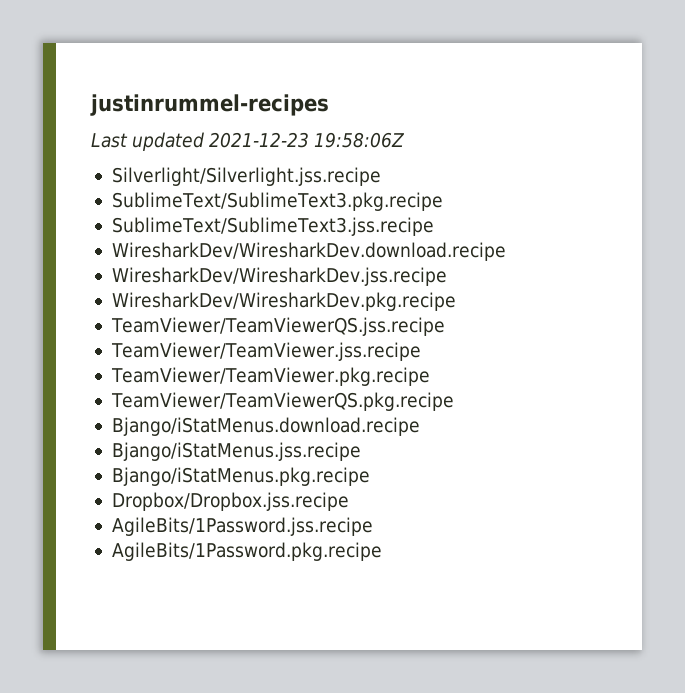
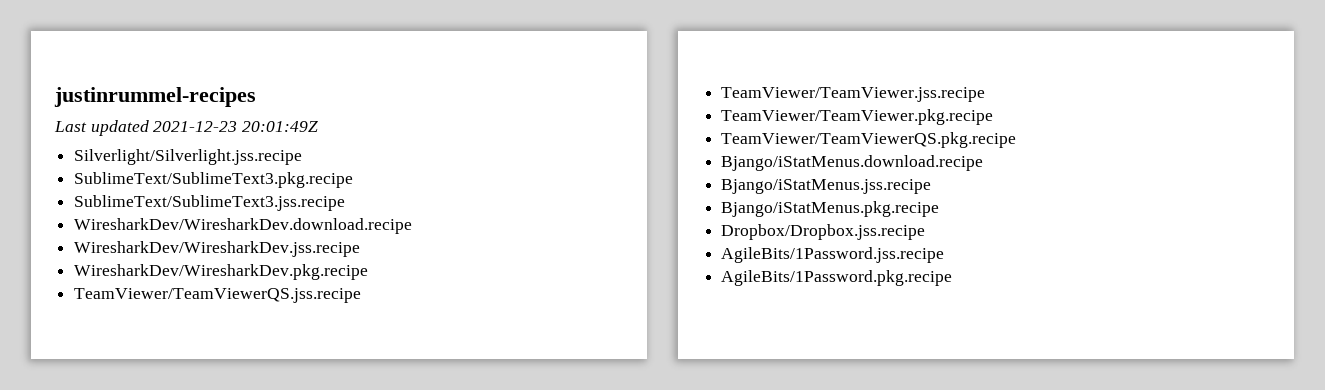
- Last updated 2021-12-23 19:58:06Z
+ Last updated 2021-12-23 20:01:49Z

